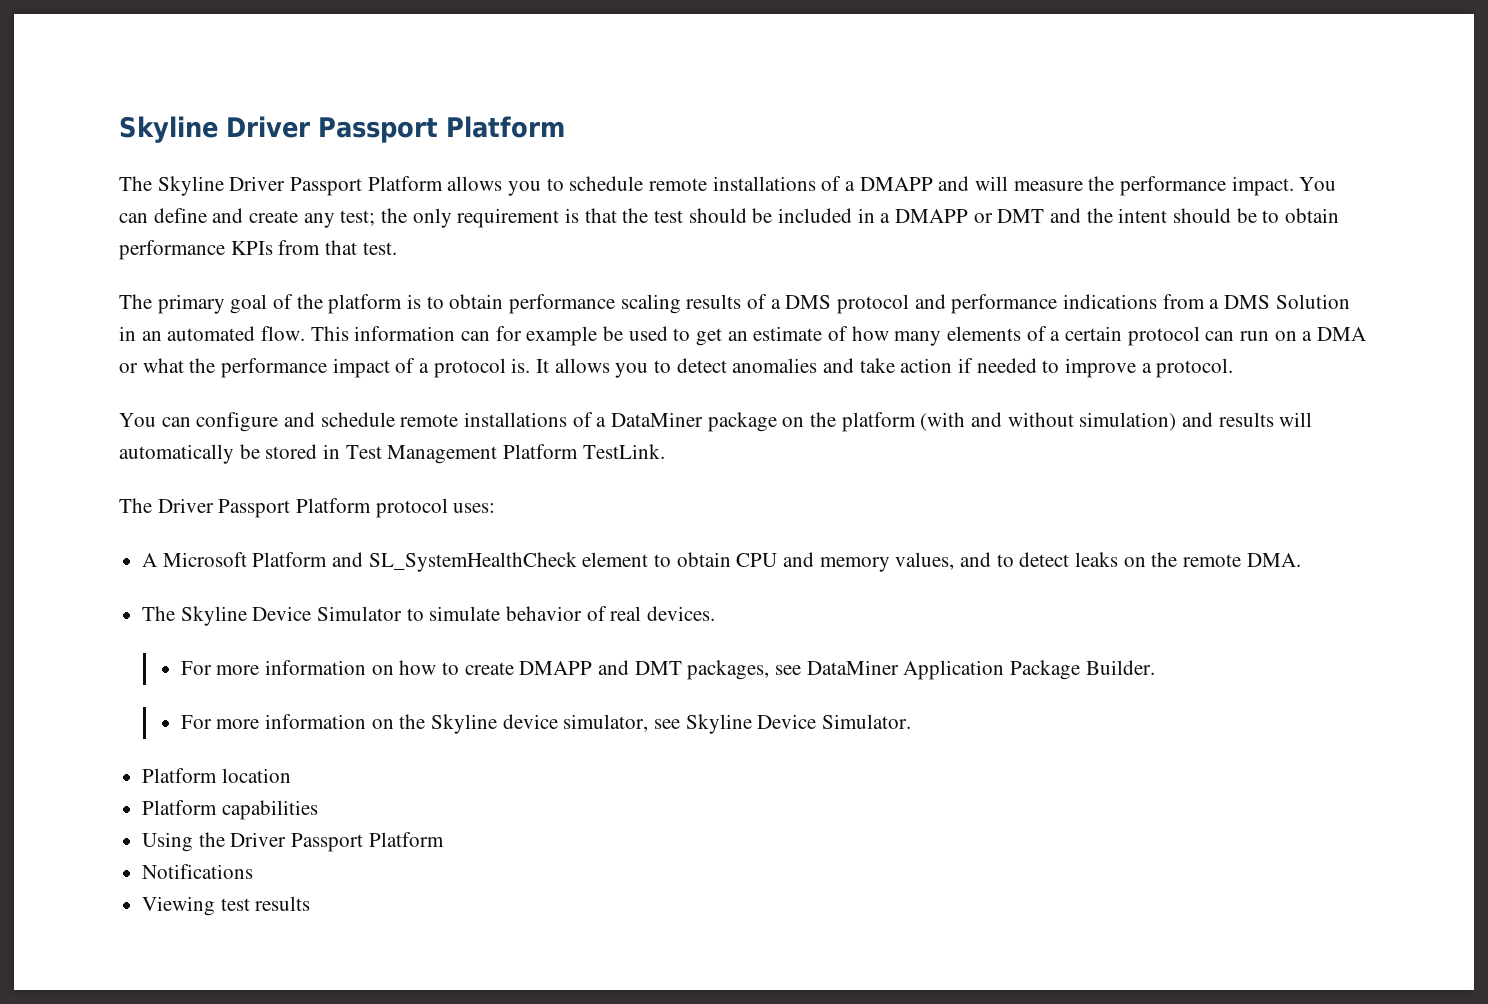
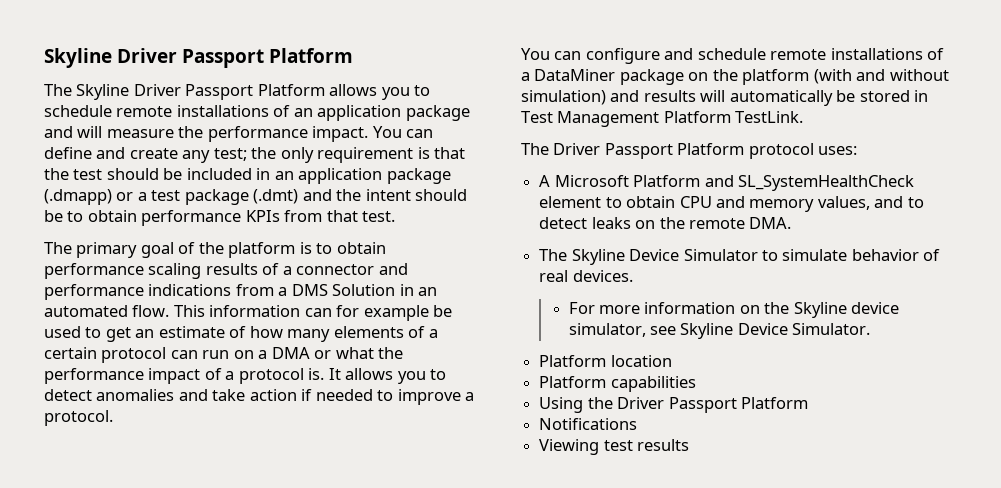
- The Skyline Driver Passport Platform allows you to schedule remote installations of a DMAPP and will measure the performance impact.
+ The Skyline Driver Passport Platform allows you to schedule remote installations of an application package and will measure the performance impact.
- You can define and create any test; the only requirement is that the test should be included in a DMAPP or DMT and the intent should be to obtain performance KPIs from that test.
+ You can define and create any test; the only requirement is that the test should be included in an application package (.dmapp) or a test package (.dmt) and the intent should be to obtain performance KPIs from that test.
- The primary goal of the platform is to obtain performance scaling results of a DMS protocol and performance indications from a DMS Solution in an automated flow.
+ The primary goal of the platform is to obtain performance scaling results of a connector and performance indications from a DMS Solution in an automated flow.
- For more information on how to create DMAPP and DMT packages, see DataMiner Application Package Builder.

